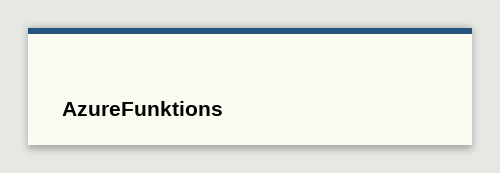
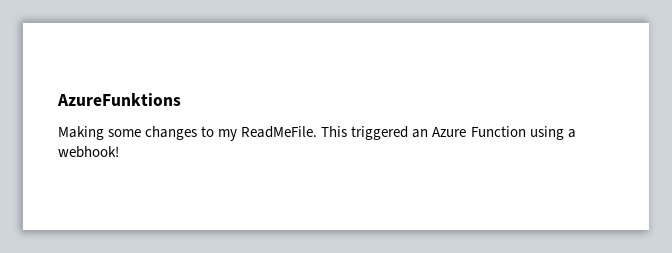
+ Making some changes to my ReadMeFile. This triggered an Azure Function using a webhook!

